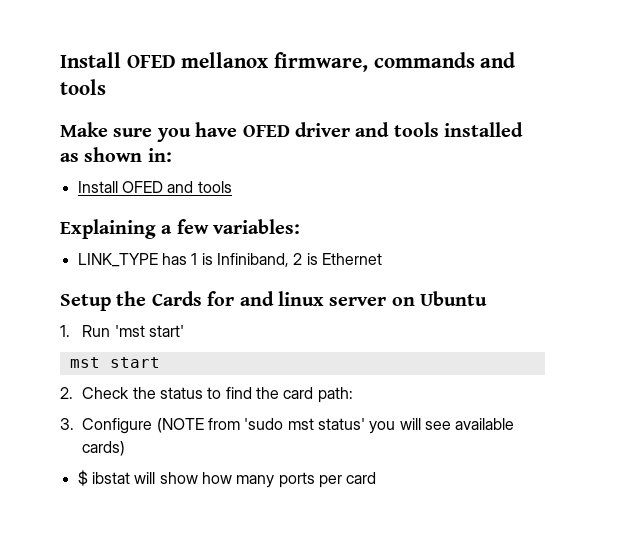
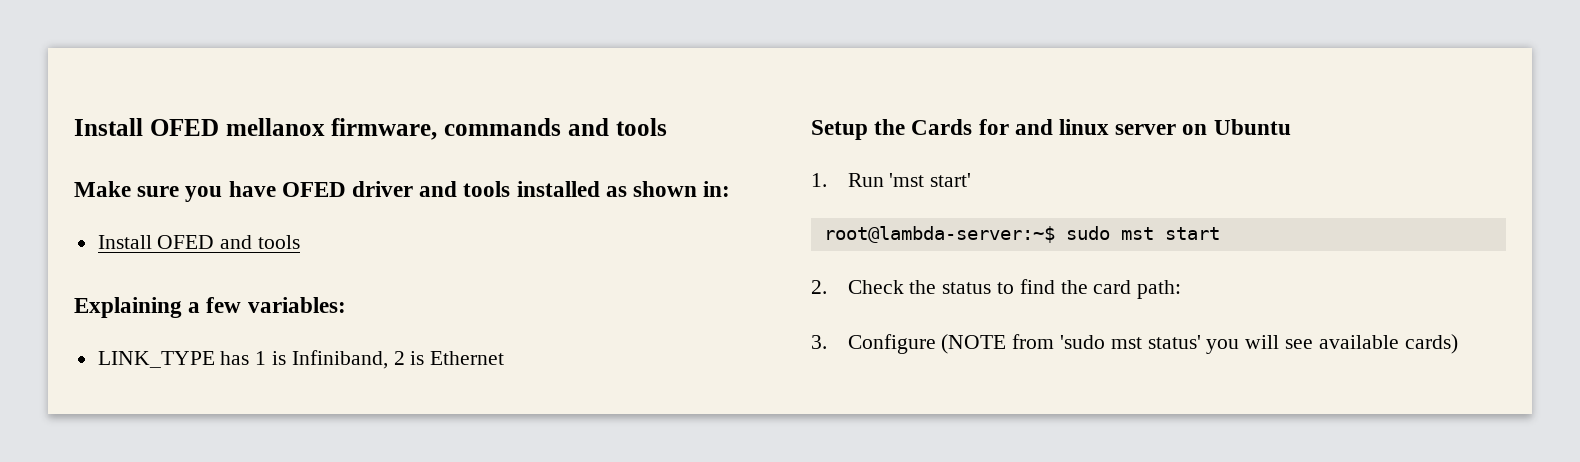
- mst start
+ root@lambda-server:~$ sudo mst start
- $ ibstat will show how many ports per card

